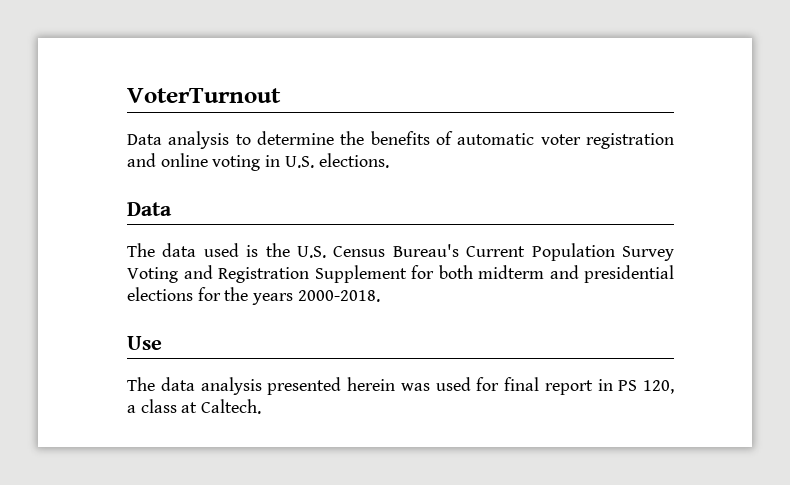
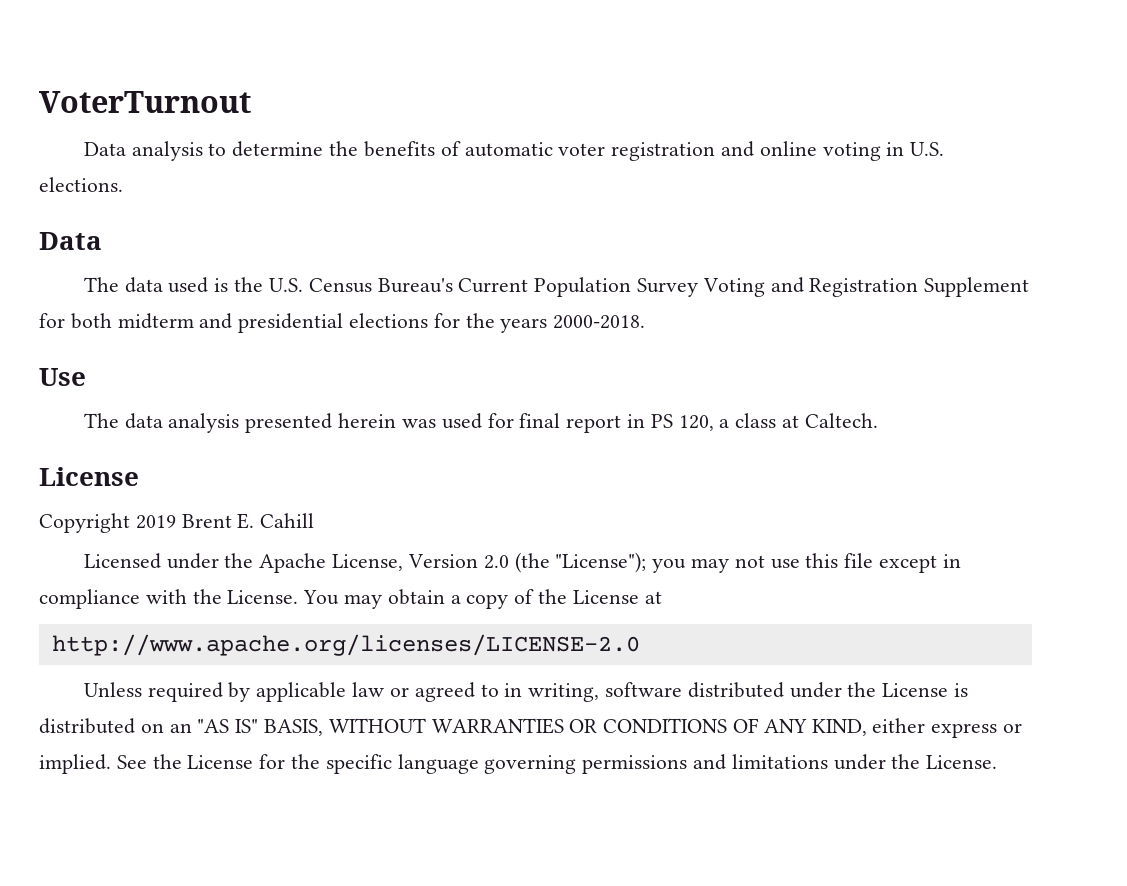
  The data analysis presented herein was used for final report in PS 120, a class at Caltech.
+ License
+ Copyright 2019 Brent E. Cahill
+ Licensed under the Apache License, Version 2.0 (the "License"); you may not use this file except in compliance with the License. You may obtain a copy of the License at
+ http://www.apache.org/licenses/LICENSE-2.0
+ Unless required by applicable law or agreed to in writing, software distributed under the License is distributed on an "AS IS" BASIS, WITHOUT WARRANTIES OR CONDITIONS OF ANY KIND, either express or implied. See the License for the specific language governing permissions and limitations under the License.

